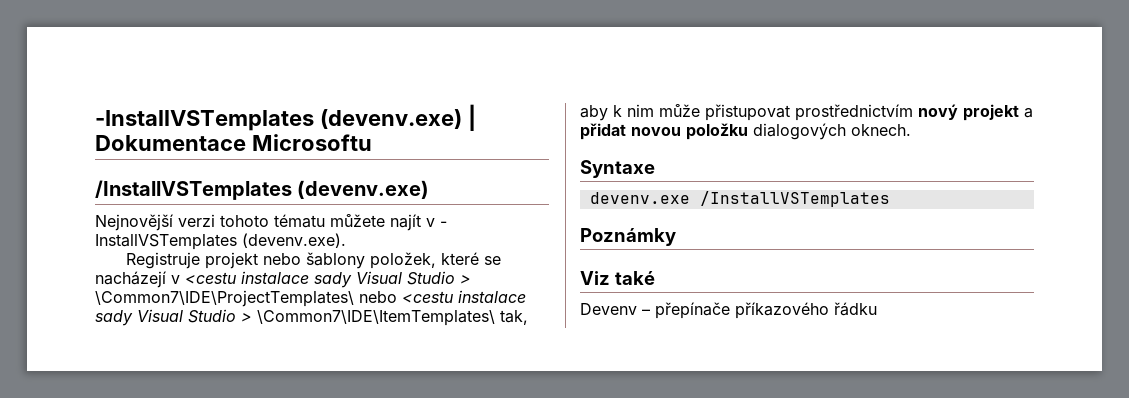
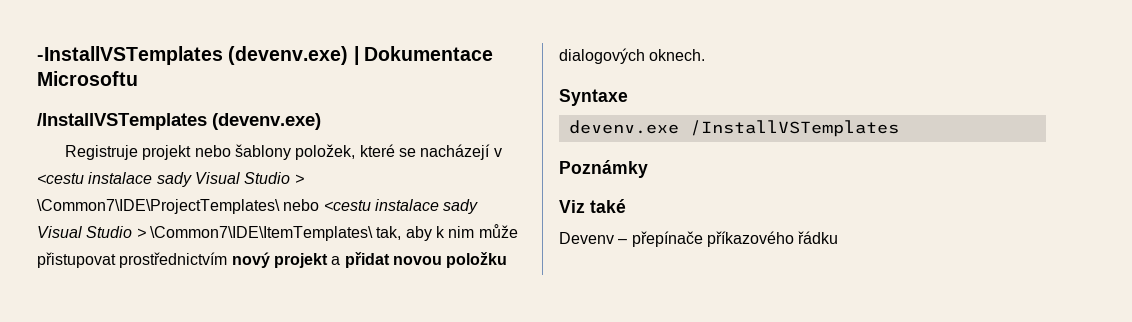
- Nejnovější verzi tohoto tématu můžete najít v - InstallVSTemplates (devenv.exe).

